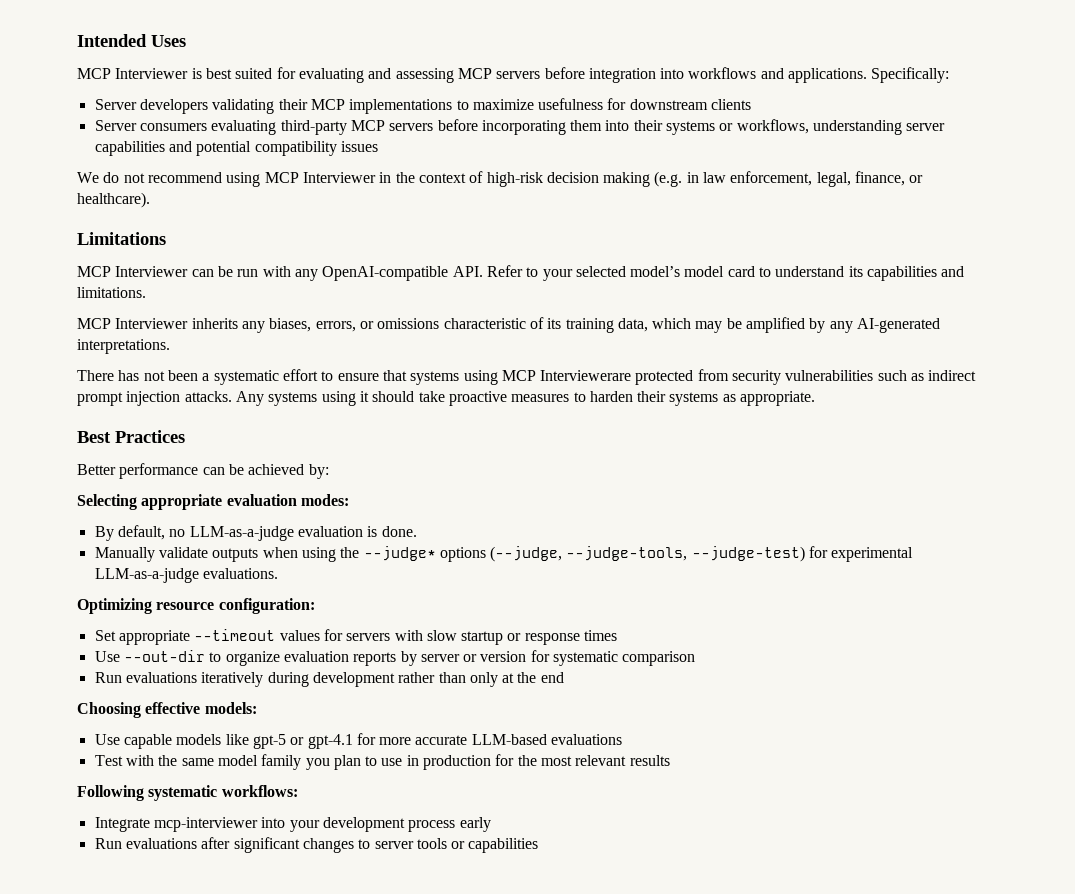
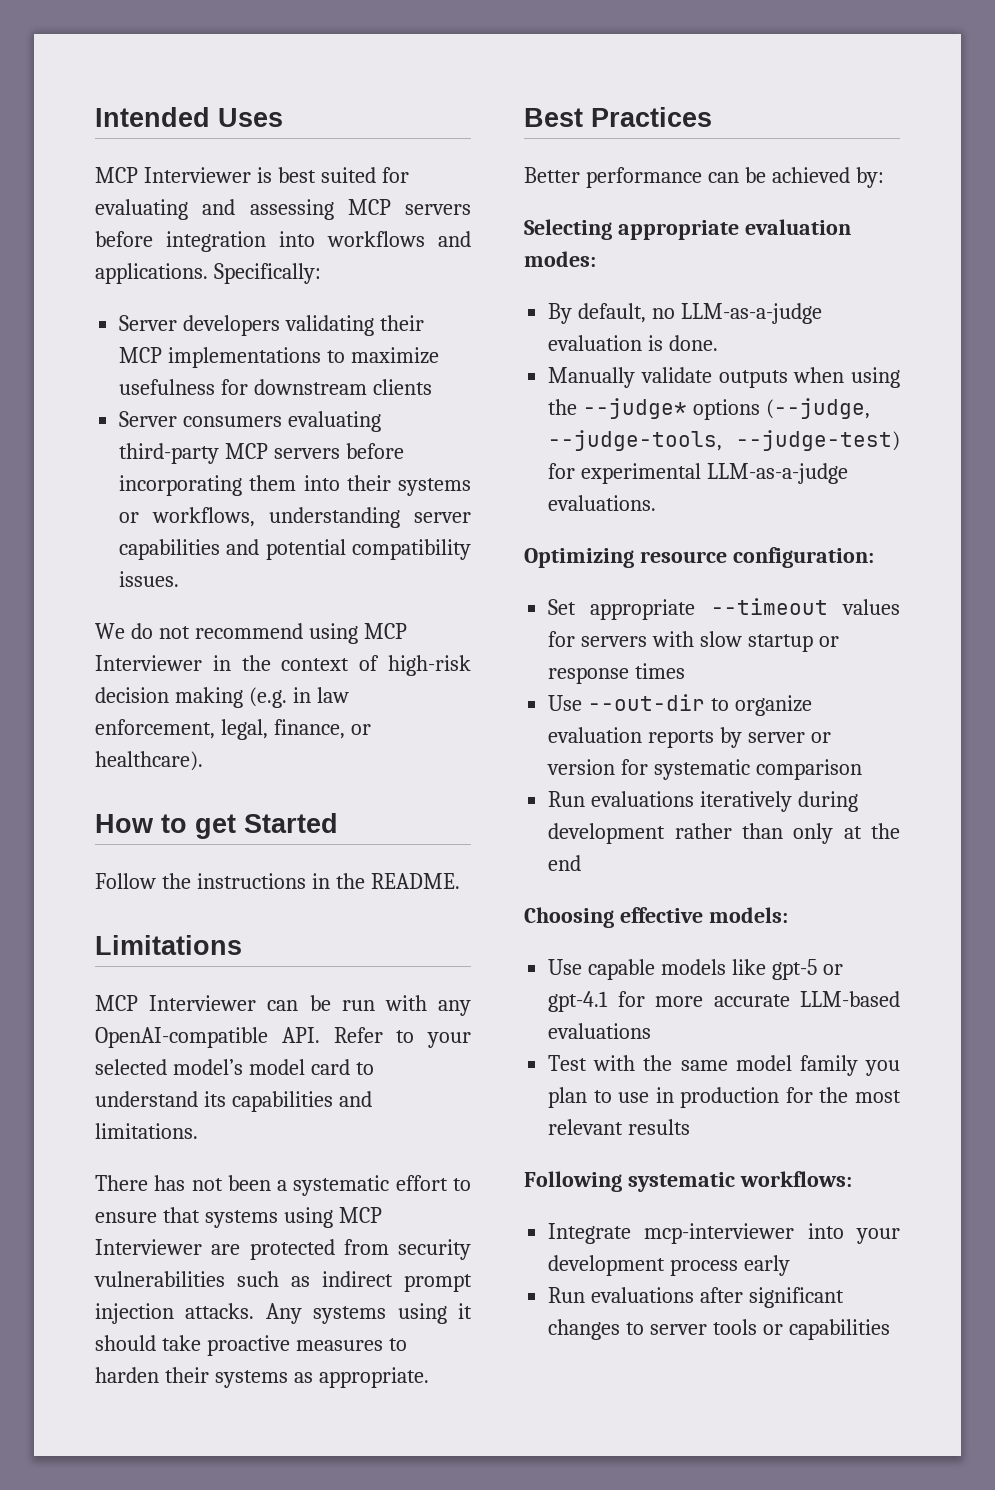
- Server consumers evaluating third-party MCP servers before incorporating them into their systems or workflows, understanding server capabilities and potential compatibility issues
+ Server consumers evaluating third-party MCP servers before incorporating them into their systems or workflows, understanding server capabilities and potential compatibility issues.
+ How to get Started
+ Follow the instructions in the README.
- MCP Interviewer inherits any biases, errors, or omissions characteristic of its training data, which may be amplified by any AI-generated interpretations.
- There has not been a systematic effort to ensure that systems using MCP Interviewerare protected from security vulnerabilities such as indirect prompt injection attacks.
+ There has not been a systematic effort to ensure that systems using MCP Interviewer are protected from security vulnerabilities such as indirect prompt injection attacks.

